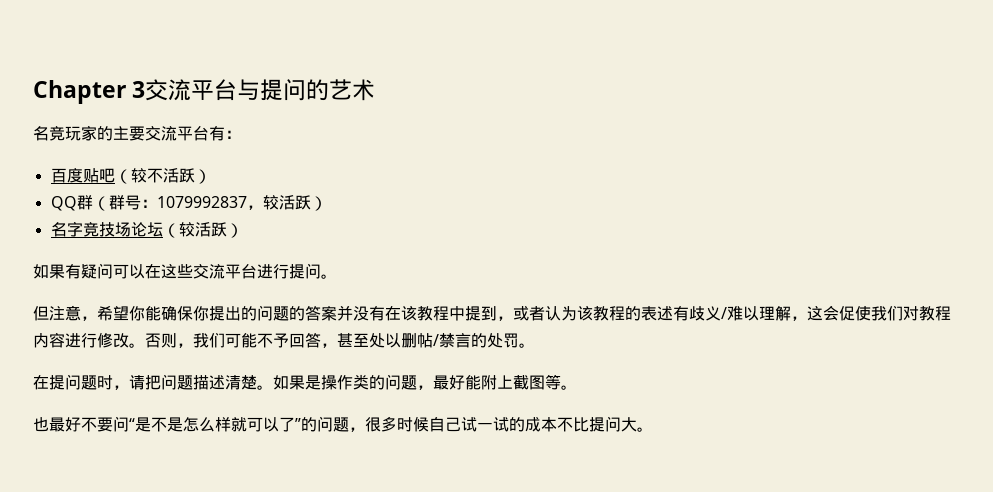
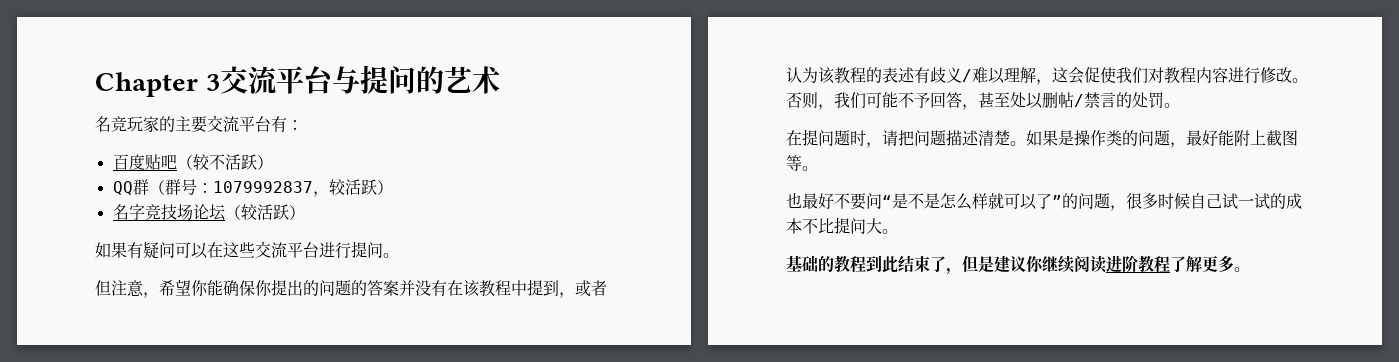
+ 基础的教程到此结束了，但是建议你继续阅读进阶教程了解更多。

